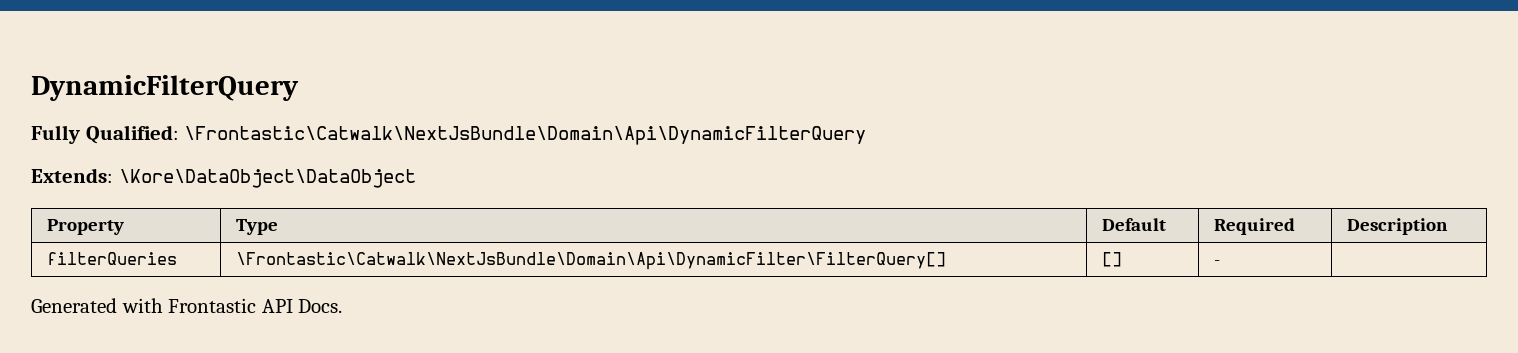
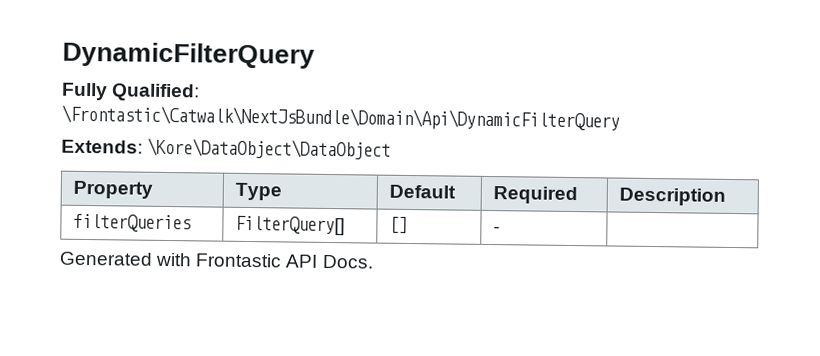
- filterQueries | \Frontastic\Catwalk\NextJsBundle\Domain\Api\DynamicFilter\FilterQuery[] | [] | - |
+ filterQueries | FilterQuery[] | [] | - |

